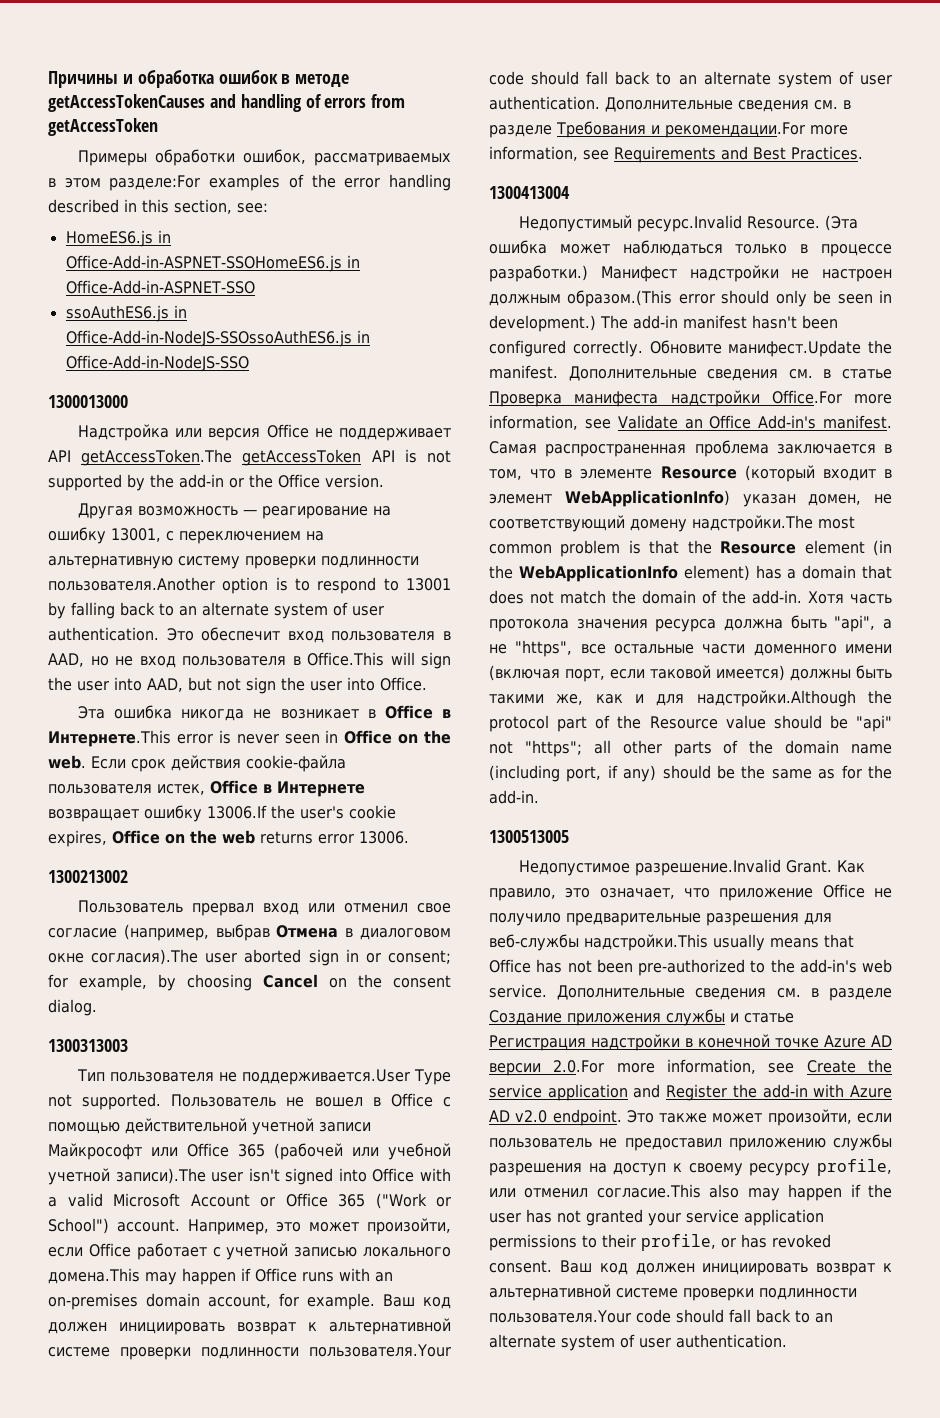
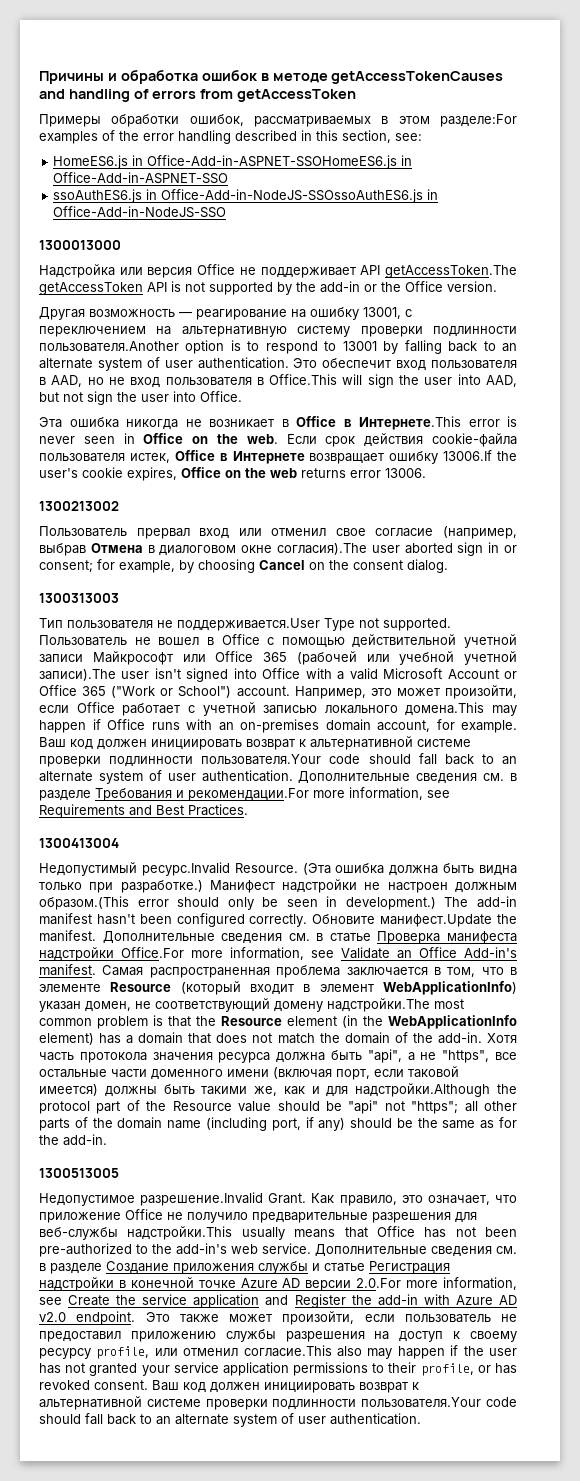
- (Эта ошибка может наблюдаться только в процессе разработки.)
+ (Эта ошибка должна быть видна только при разработке.)

